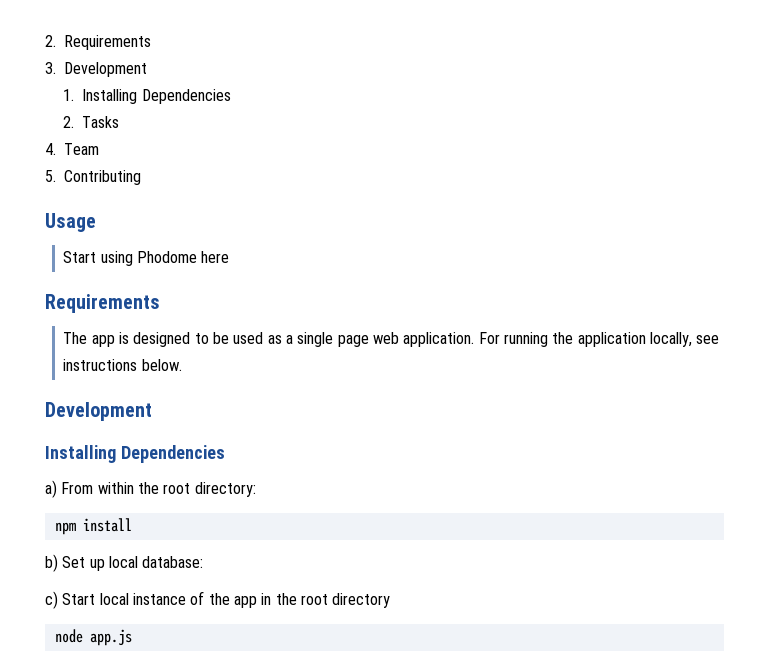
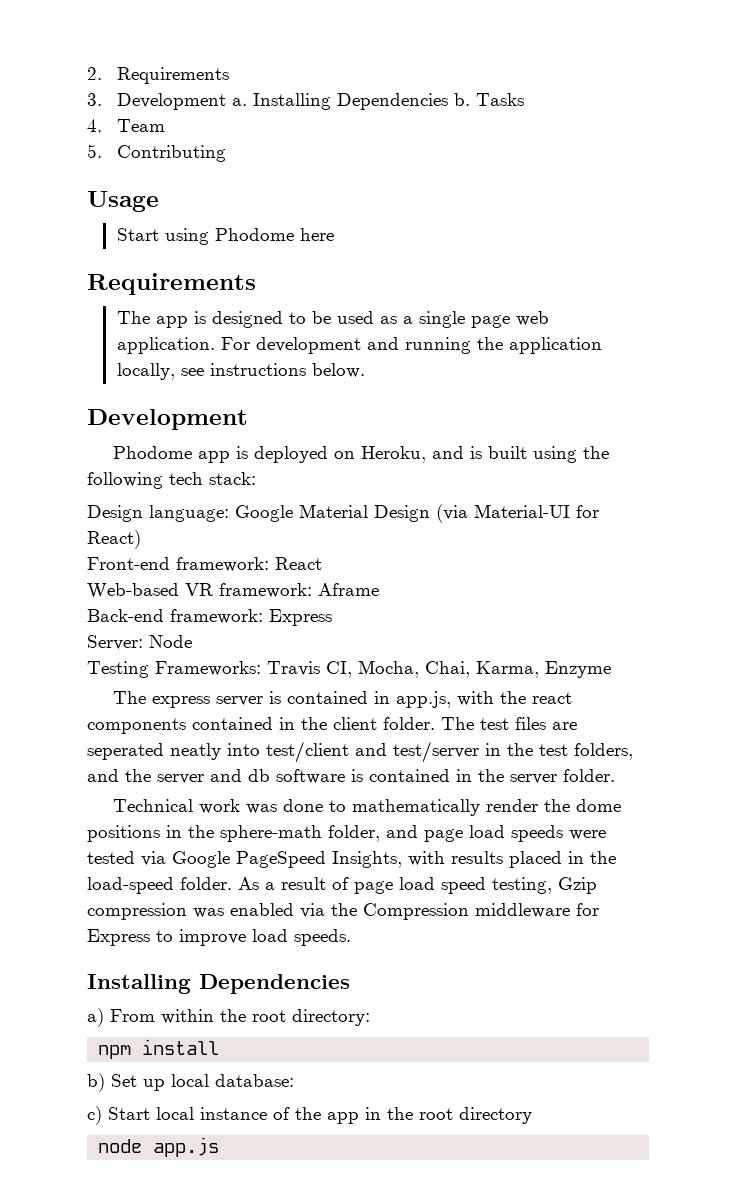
- 3. Development
- 1. Installing Dependencies
- 2. Tasks
+ 3. Development a. Installing Dependencies b. Tasks
- For running the application locally, see instructions below.
+ For development and running the application locally, see instructions below.
+ Phodome app is deployed on Heroku, and is built using the following tech stack:
+ Design language: Google Material Design (via Material-UI for React)
+ Front-end framework: React
+ Web-based VR framework: Aframe
+ Back-end framework: Express
+ Server: Node
+ Testing Frameworks: Travis CI, Mocha, Chai, Karma, Enzyme
+ The express server is contained in app.js, with the react components contained in the client folder. The test files are seperated neatly into test/client and test/server in the test folders, and the server and db software is contained in the server folder.
+ Technical work was done to mathematically render the dome positions in the sphere-math folder, and page load speeds were tested via Google PageSpeed Insights, with results placed in the load-speed folder. As a result of page load speed testing, Gzip compression was enabled via the Compression middleware for Express to improve load speeds.

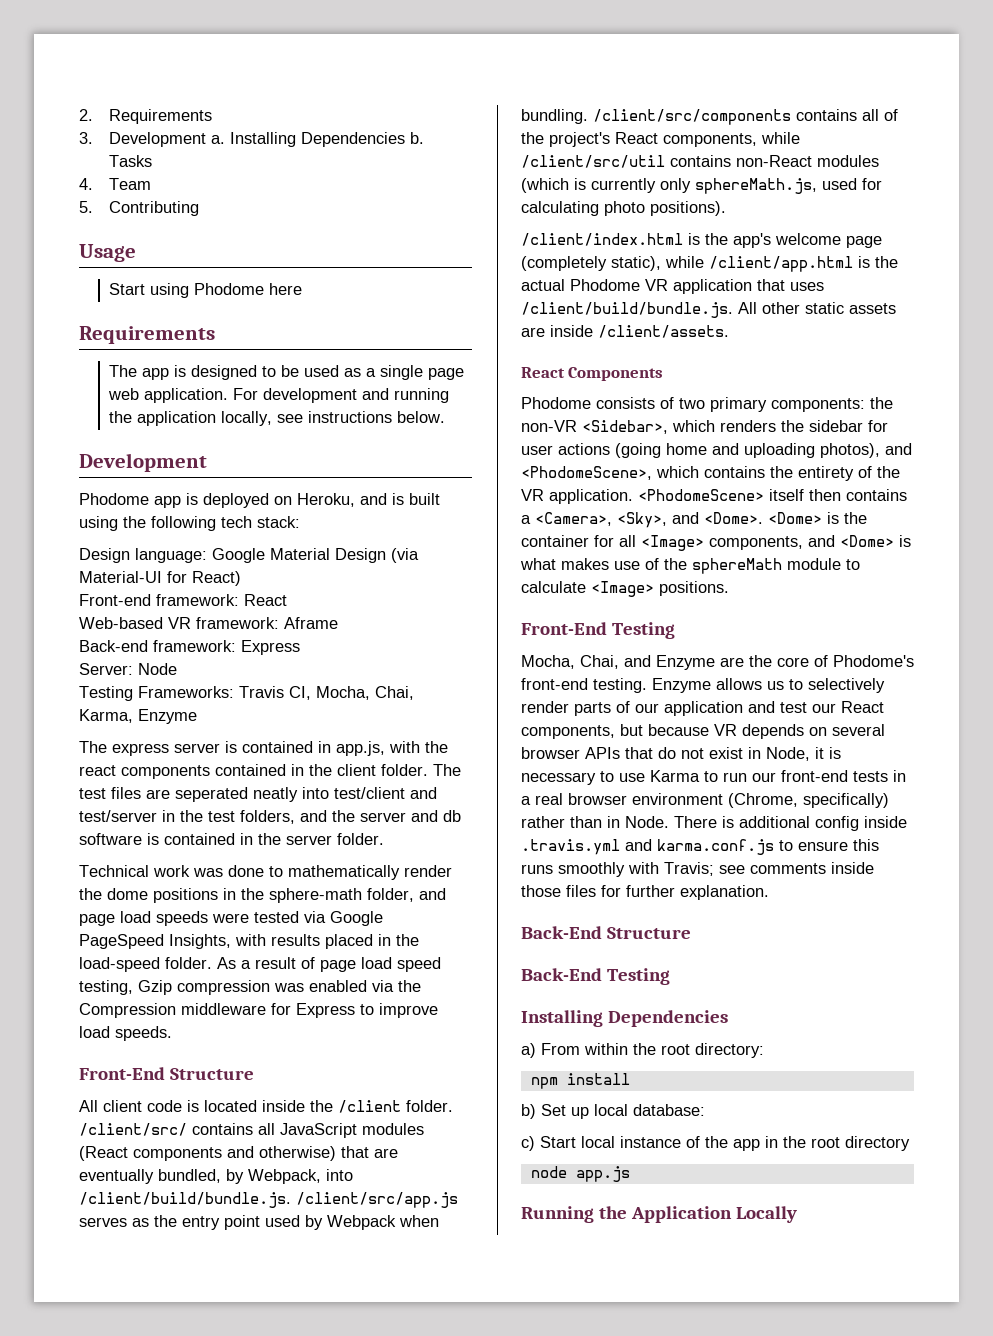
+ Front-End Structure
+ All client code is located inside the /client folder. /client/src/ contains all JavaScript modules (React components and otherwise) that are eventually bundled, by Webpack, into /client/build/bundle.js. /client/src/app.js serves as the entry point used by Webpack when bundling. /client/src/components contains all of the project's React components, while /client/src/util contains non-React modules (which is currently only sphereMath.js, used for calculating photo positions).
+ /client/index.html is the app's welcome page (completely static), while /client/app.html is the actual Phodome VR application that uses /client/build/bundle.js. All other static assets are inside /client/assets.
+ React Components
+ Phodome consists of two primary components: the non-VR <Sidebar>, which renders the sidebar for user actions (going home and uploading photos), and <PhodomeScene>, which contains the entirety of the VR application. <PhodomeScene> itself then contains a <Camera>, <Sky>, and <Dome>. <Dome> is the container for all <Image> components, and <Dome> is what makes use of the sphereMath module to calculate <Image> positions.
+ Front-End Testing
+ Mocha, Chai, and Enzyme are the core of Phodome's front-end testing. Enzyme allows us to selectively render parts of our application and test our React components, but because VR depends on several browser APIs that do not exist in Node, it is necessary to use Karma to run our front-end tests in a real browser environment (Chrome, specifically) rather than in Node. There is additional config inside .travis.yml and karma.conf.js to ensure this runs smoothly with Travis; see comments inside those files for further explanation.
+ Back-End Structure
+ Back-End Testing
+ Running the Application Locally

